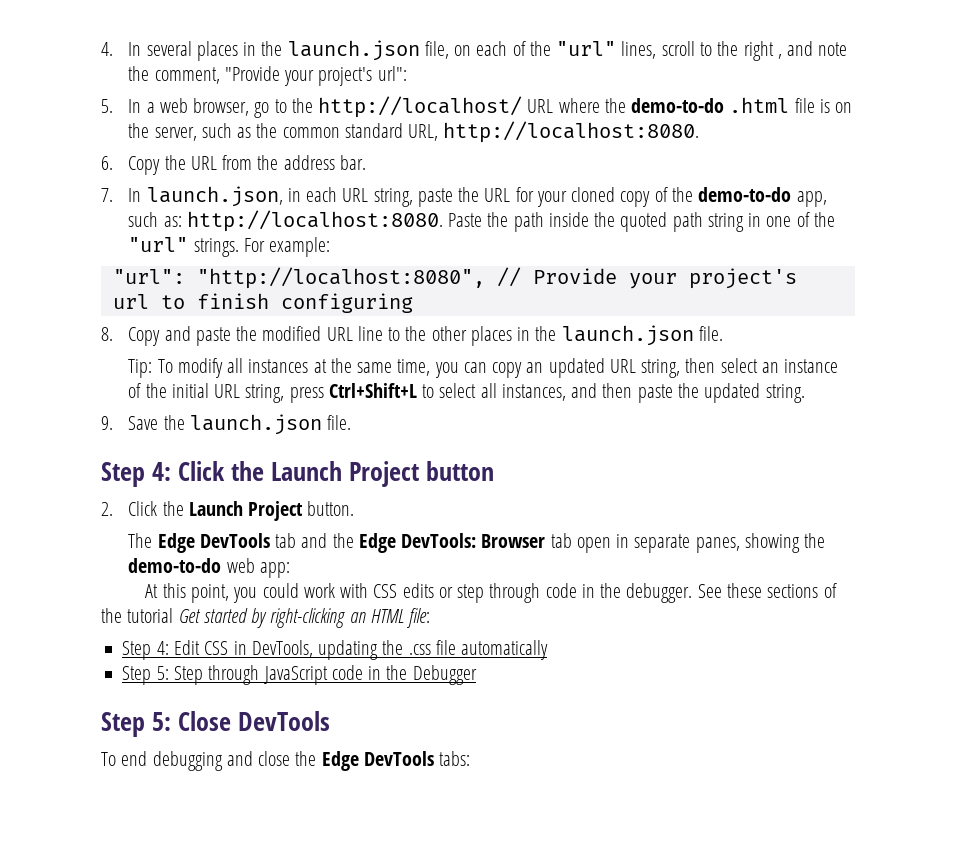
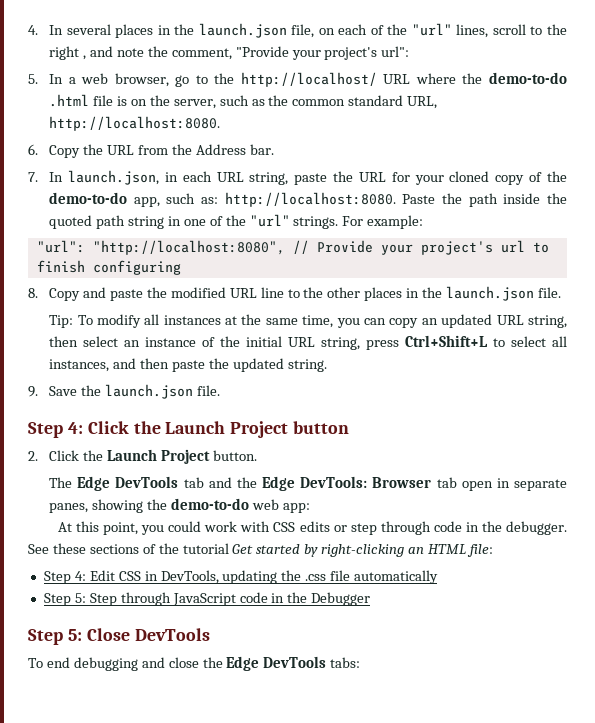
- 6. Copy the URL from the address bar.
+ 6. Copy the URL from the Address bar.

